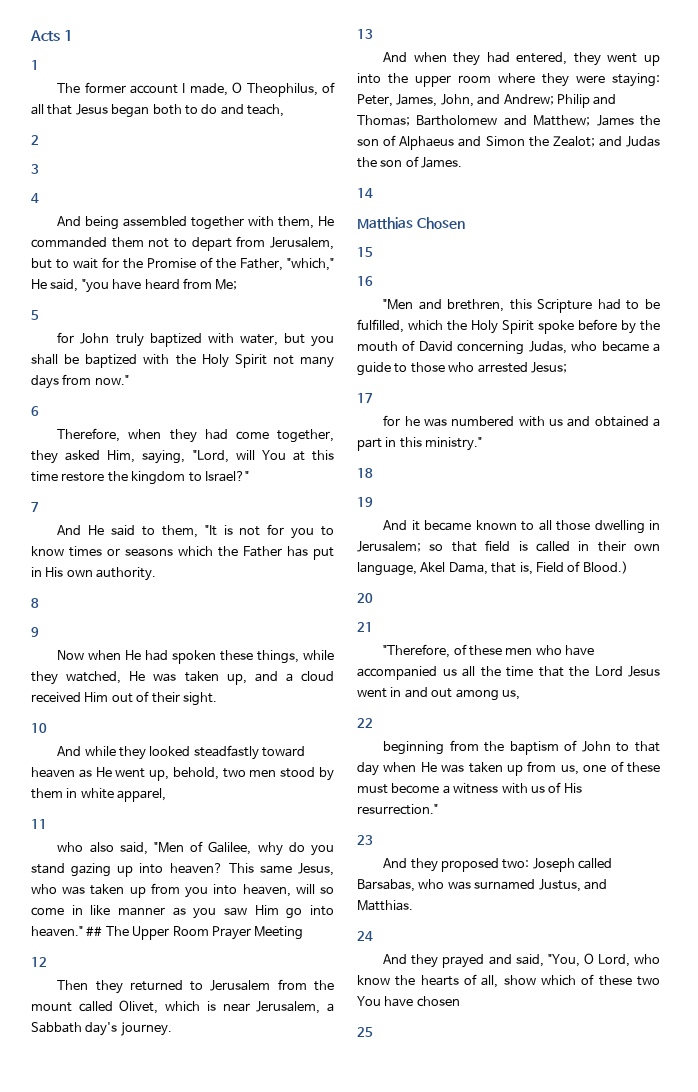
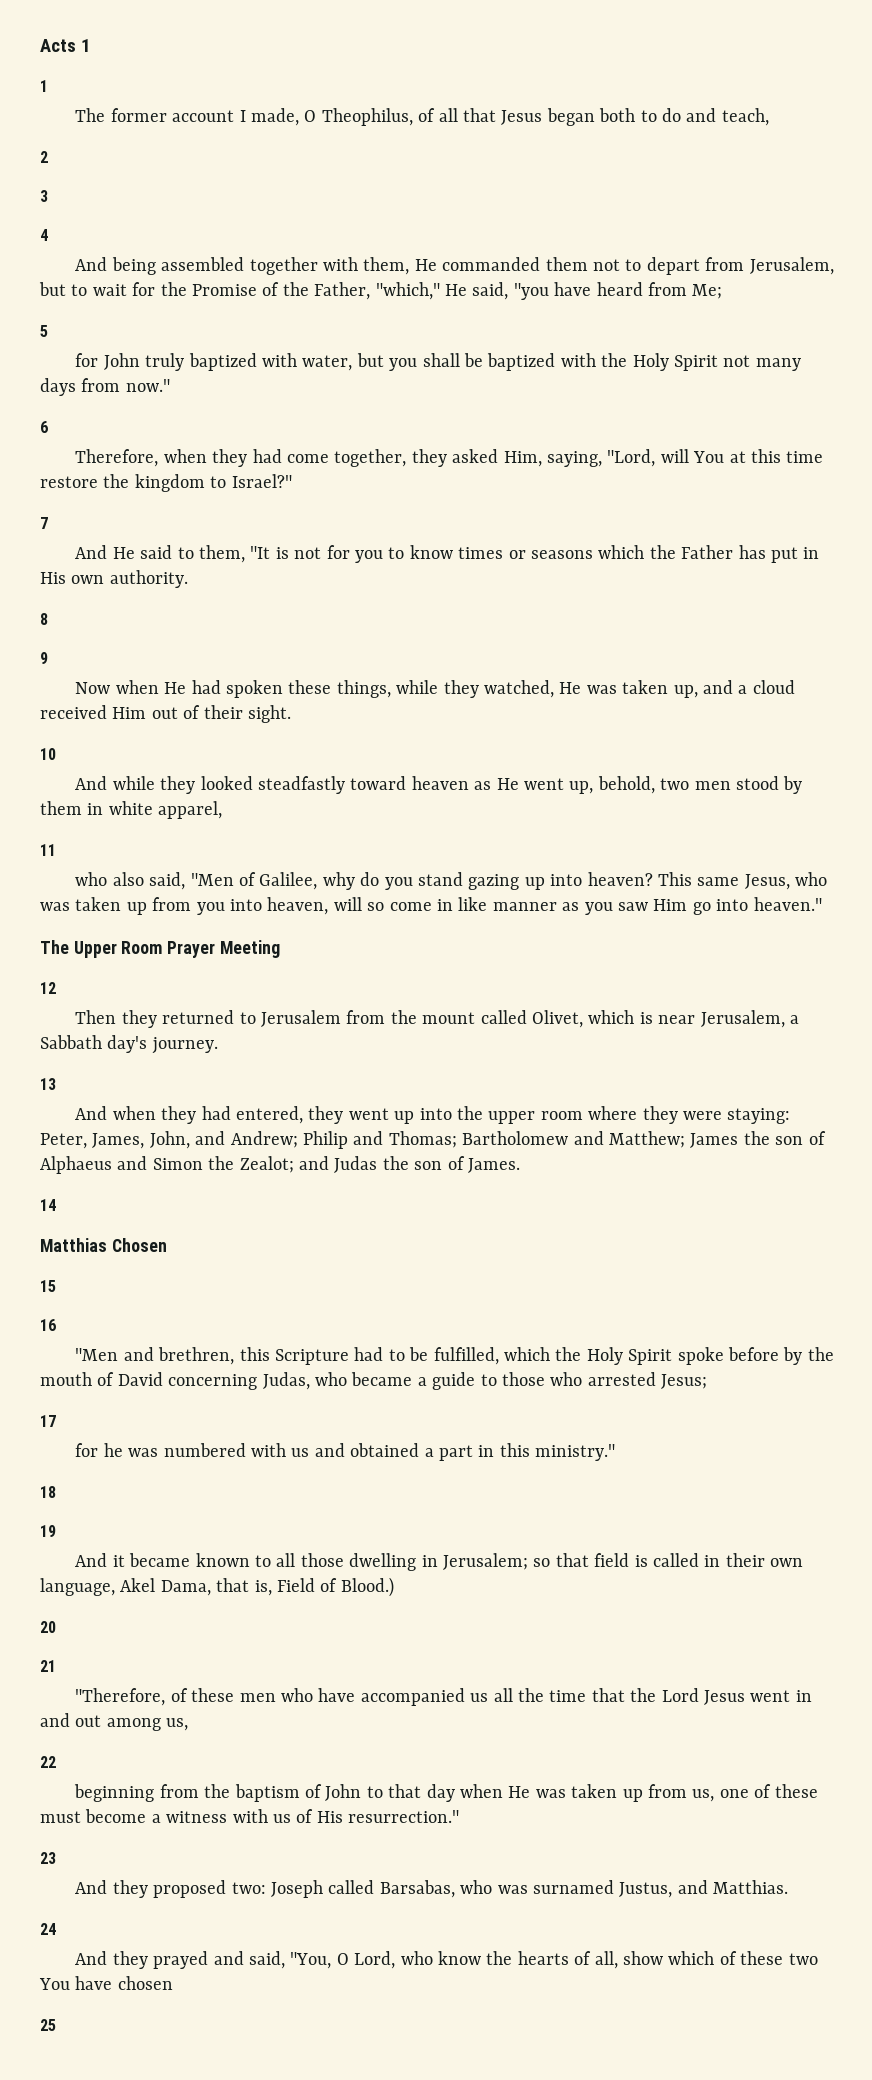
- This same Jesus, who was taken up from you into heaven, will so come in like manner as you saw Him go into heaven." ## The Upper Room Prayer Meeting
+ This same Jesus, who was taken up from you into heaven, will so come in like manner as you saw Him go into heaven."
+ The Upper Room Prayer Meeting

